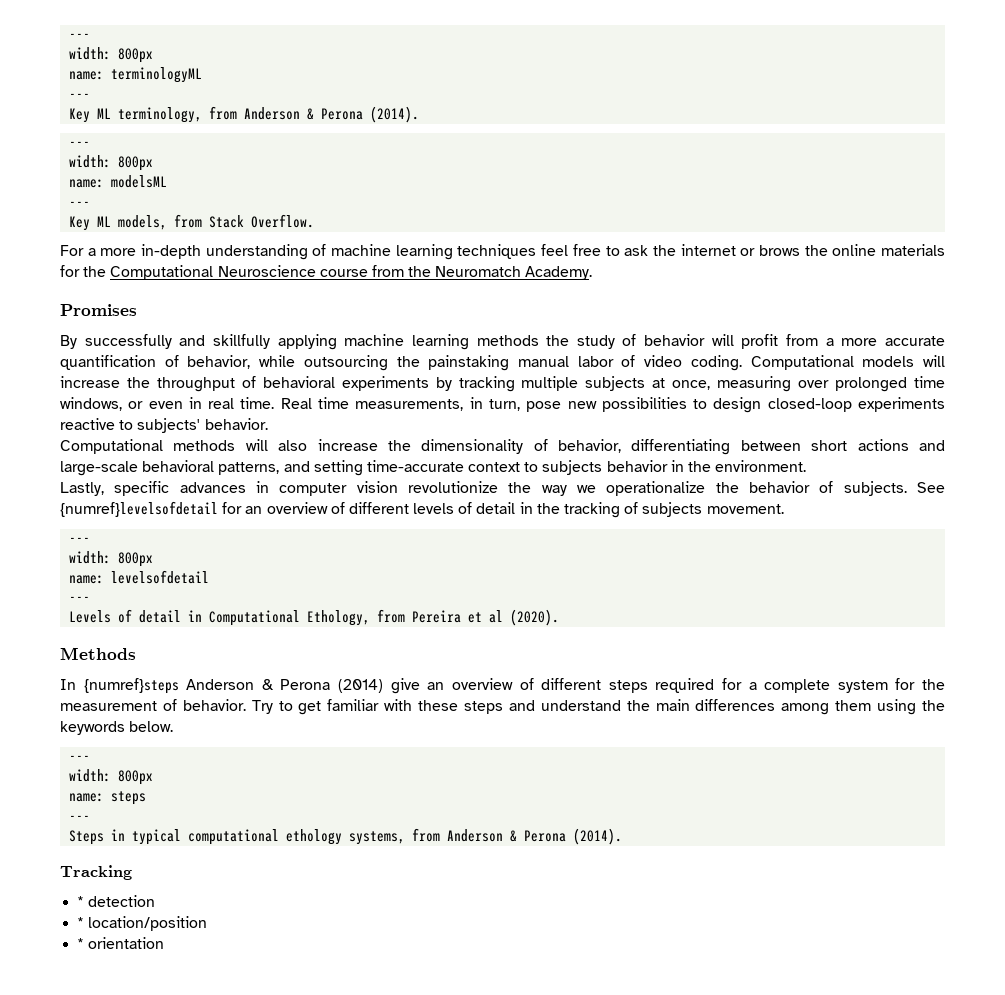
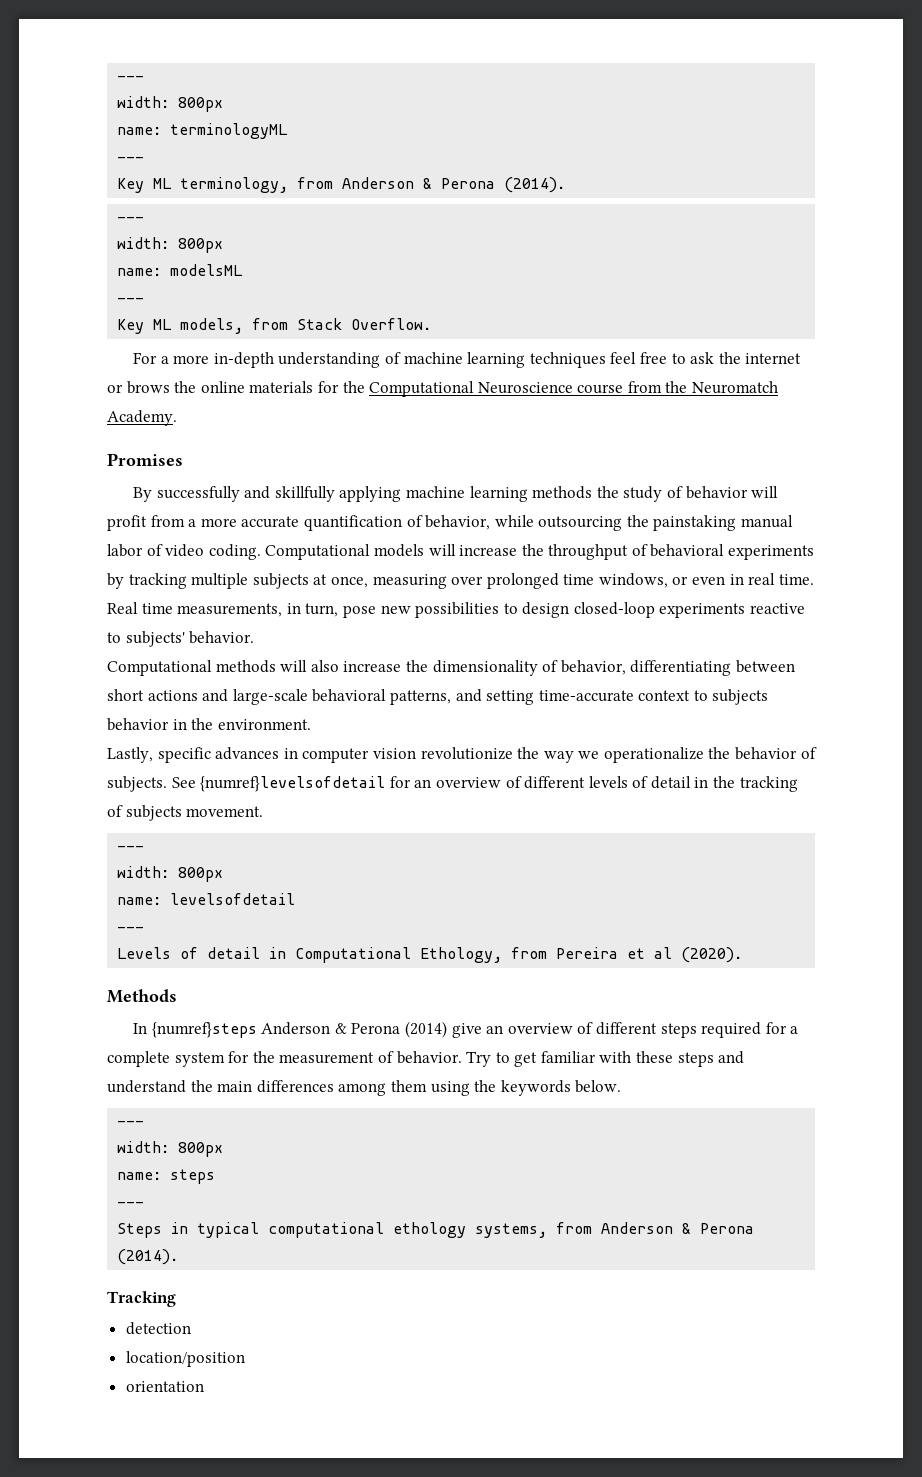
- * detection
+ detection
- * location/position
+ location/position
- * orientation
+ orientation

